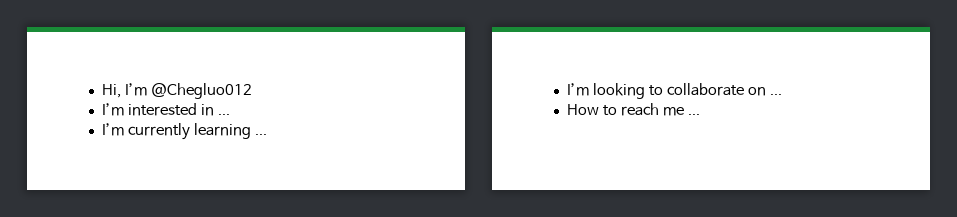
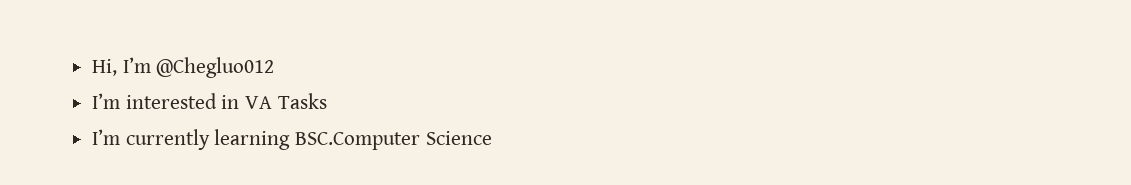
- I’m interested in ...
+ I’m interested in VA Tasks
- I’m currently learning ...
- I’m looking to collaborate on ...
- How to reach me ...
+ I’m currently learning BSC.Computer Science

